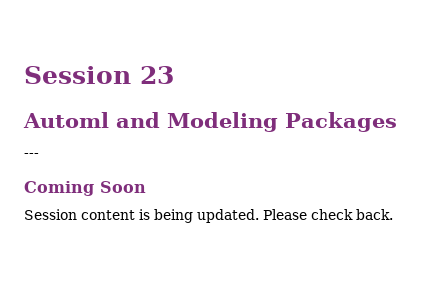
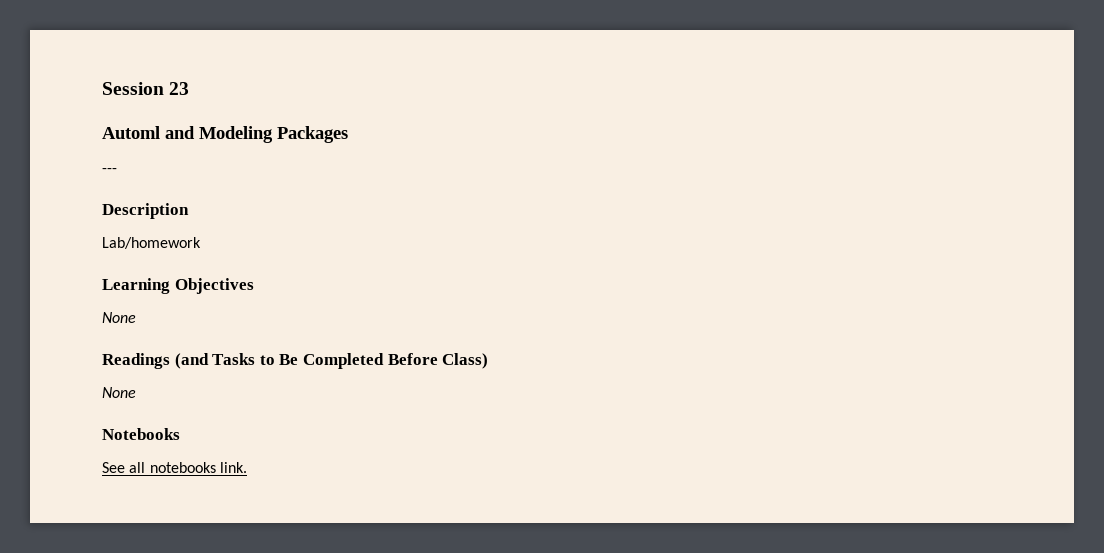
- Coming Soon
- Session content is being updated. Please check back.
+ Description
+ Lab/homework
+ Learning Objectives
+ None
+ Readings (and Tasks to Be Completed Before Class)
+ None
+ Notebooks
+ See all notebooks link.

